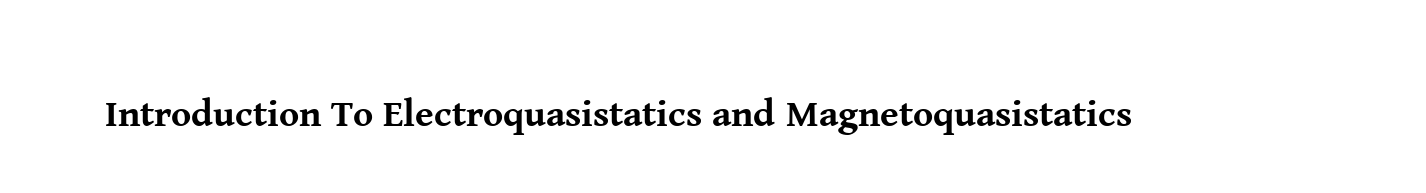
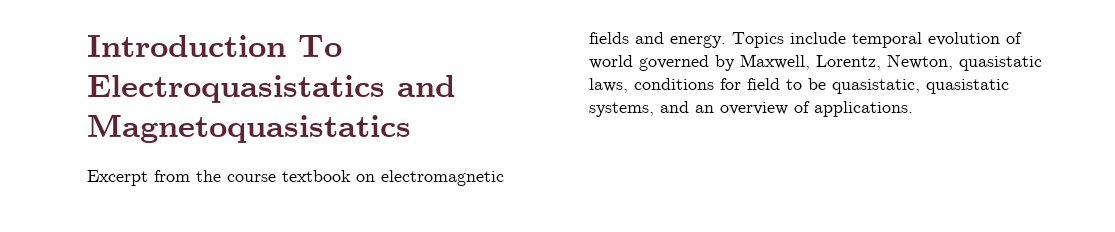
+ Excerpt from the course textbook on electromagnetic fields and energy. Topics include temporal evolution of world governed by Maxwell, Lorentz, Newton, quasistatic laws, conditions for field to be quasistatic, quasistatic systems, and an overview of applications.

